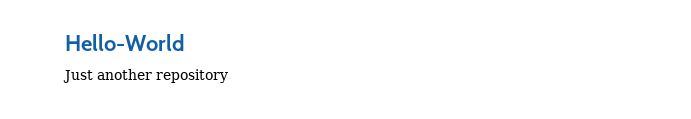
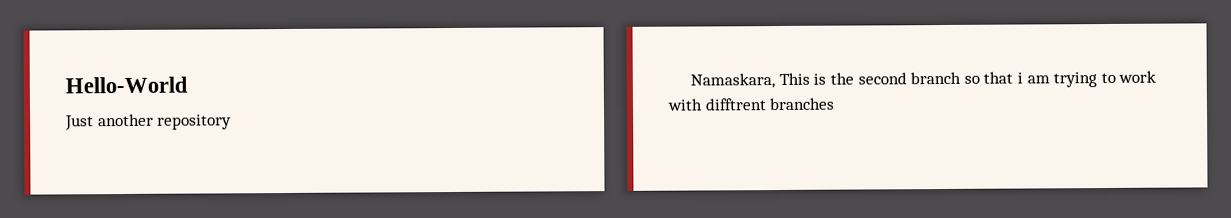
+ Namaskara, This is the second branch so that i am trying to work with difftrent branches

